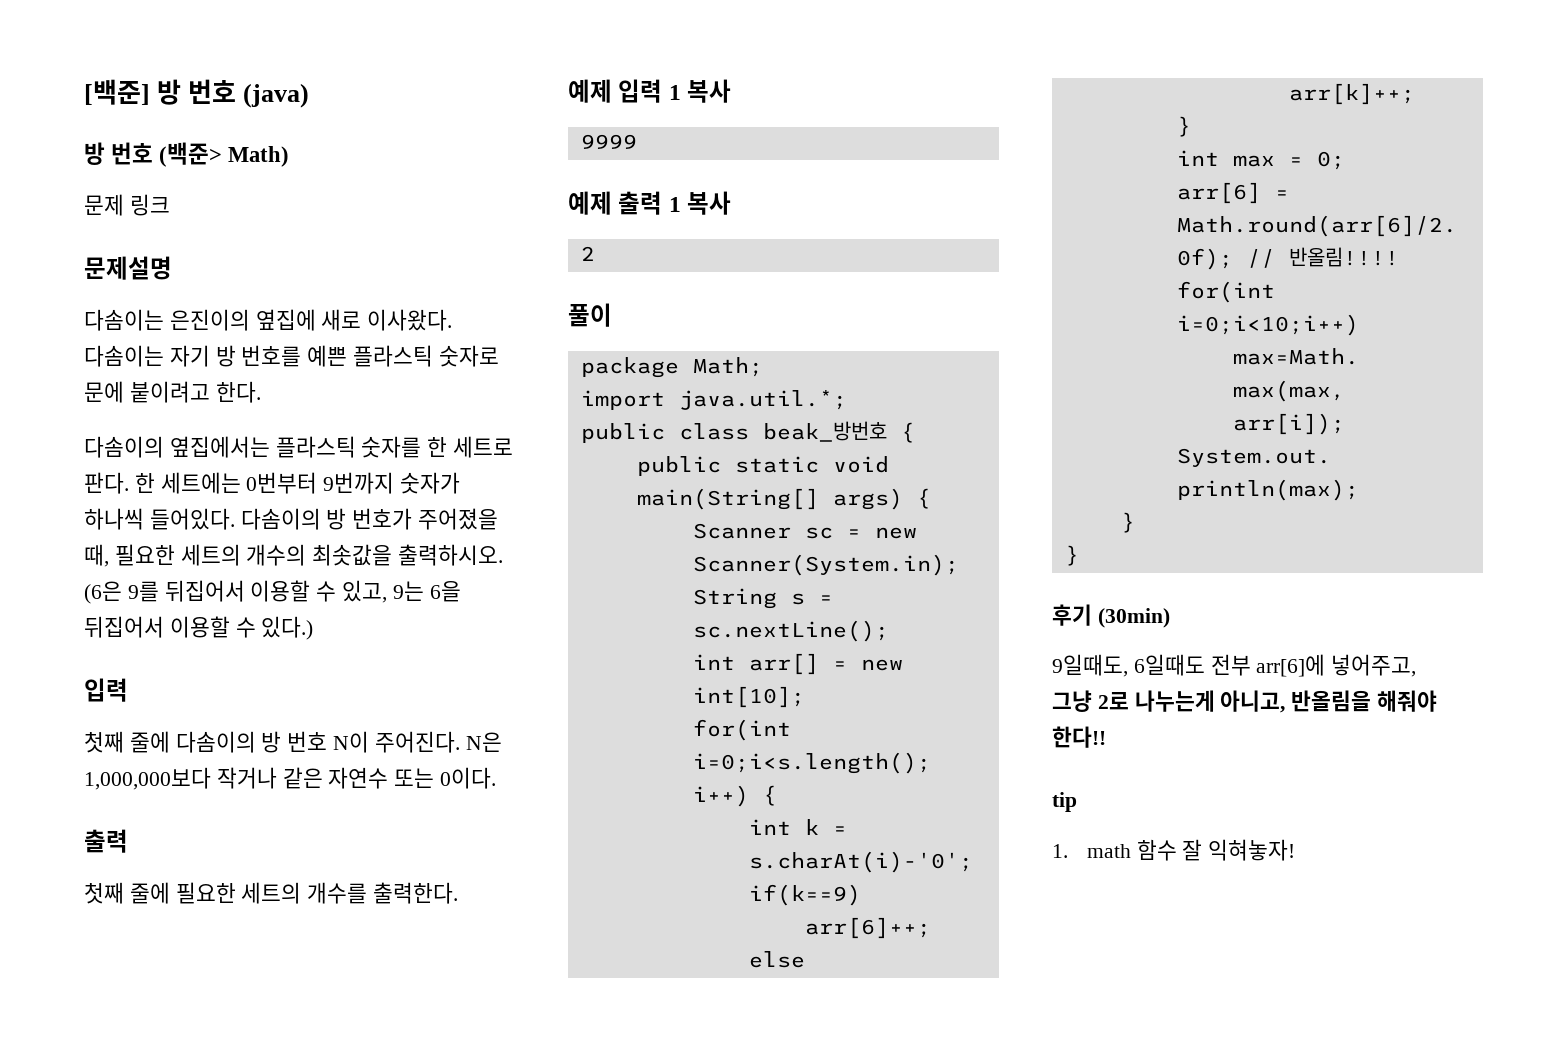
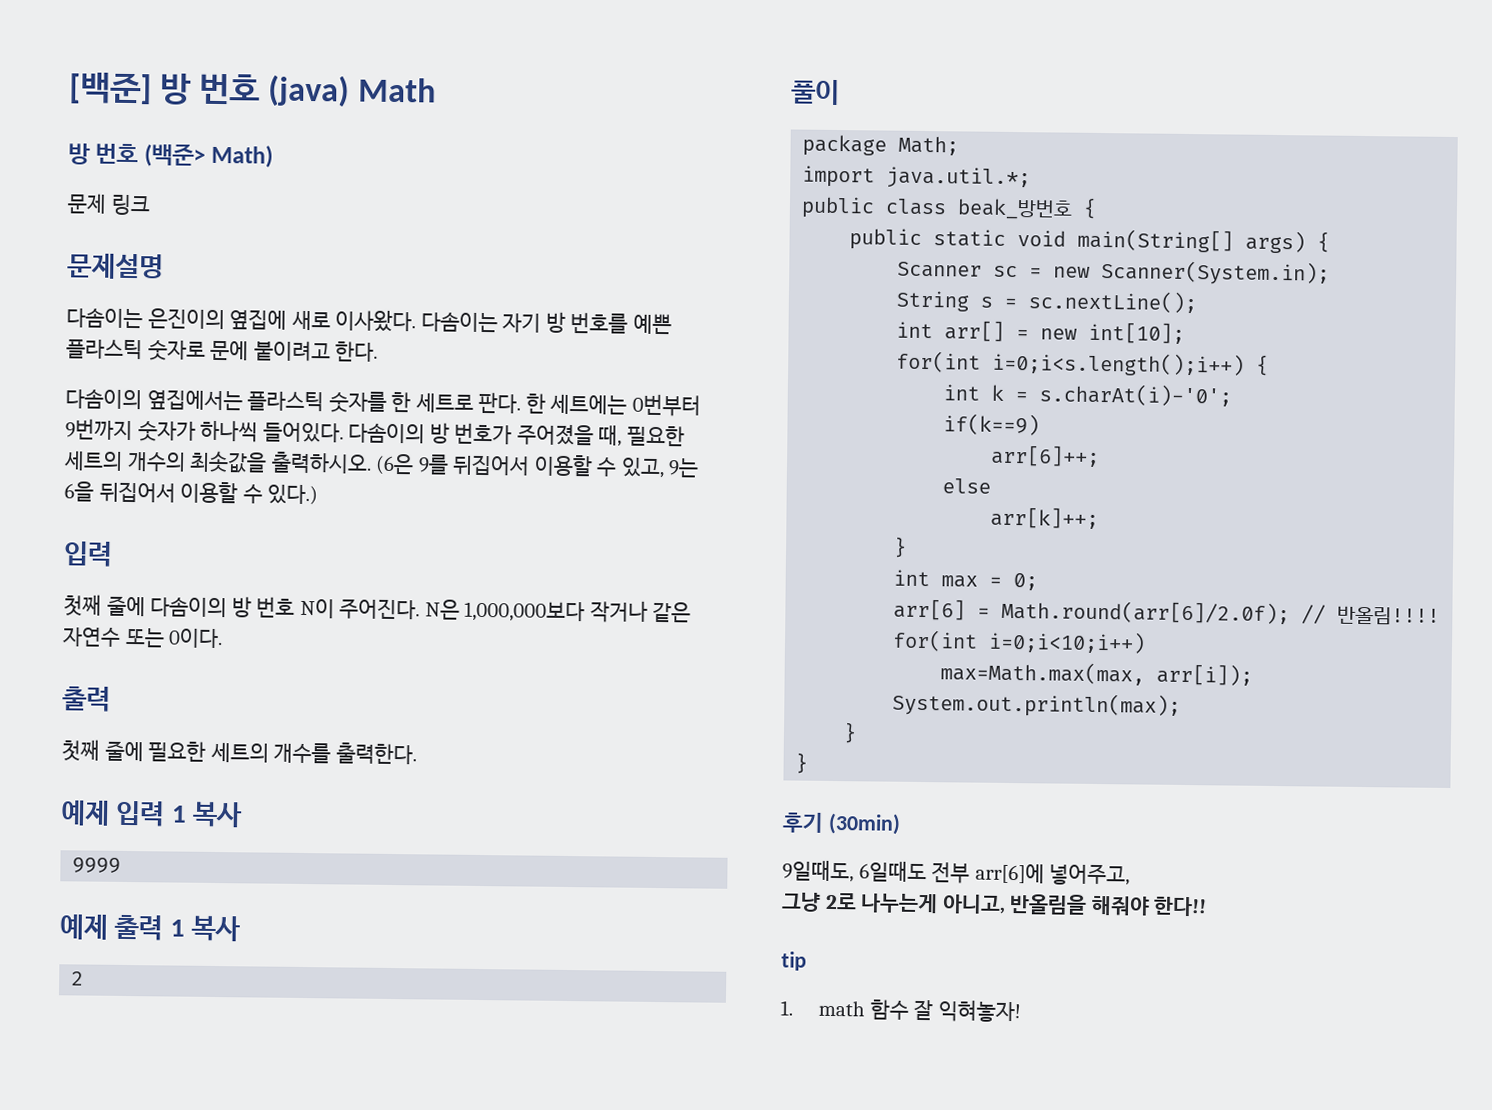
- [백준] 방 번호 (java)
+ [백준] 방 번호 (java) Math

